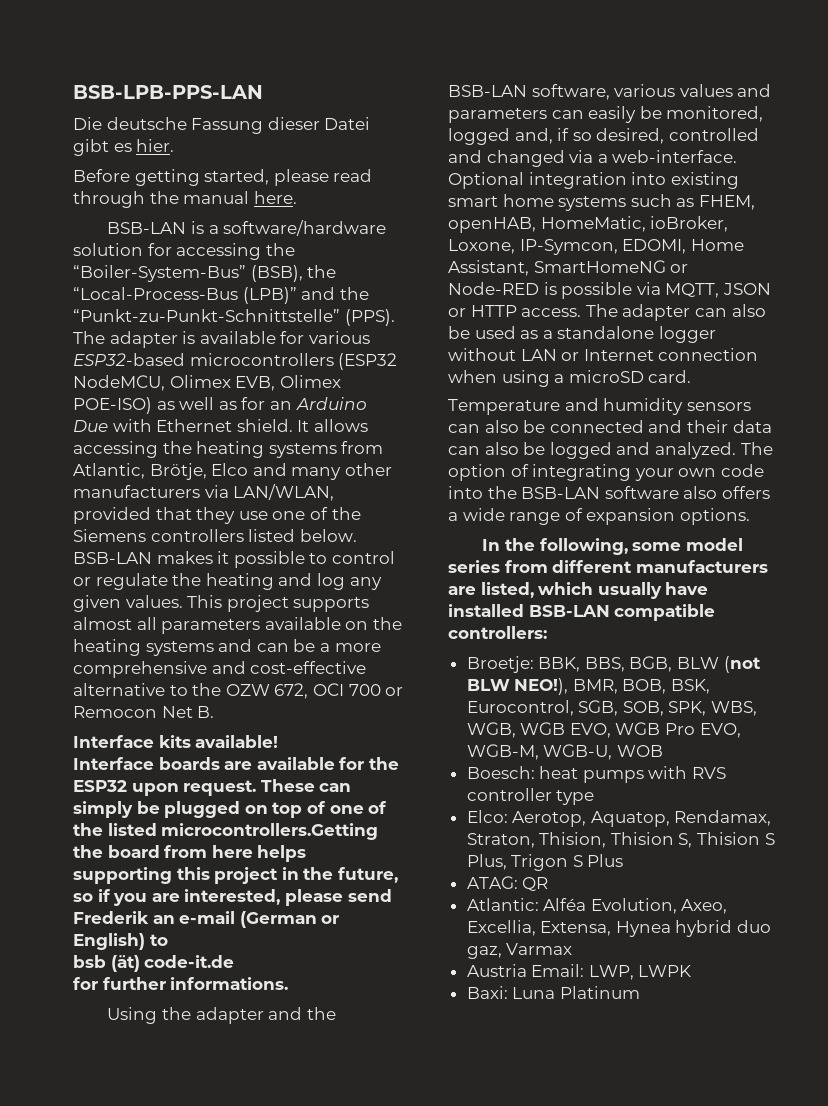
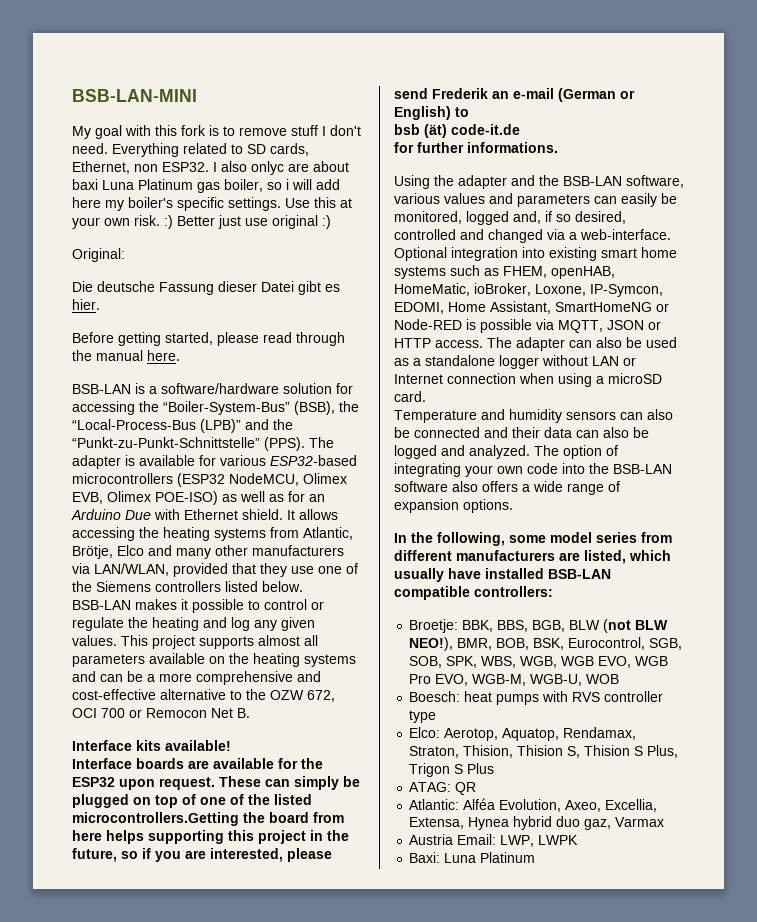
- BSB-LPB-PPS-LAN
+ BSB-LAN-MINI
+ My goal with this fork is to remove stuff I don't need. Everything related to SD cards, Ethernet, non ESP32. I also onlyc are about baxi Luna Platinum gas boiler, so i will add here my boiler's specific settings. Use this at your own risk. :) Better just use original :)
+ Original:

